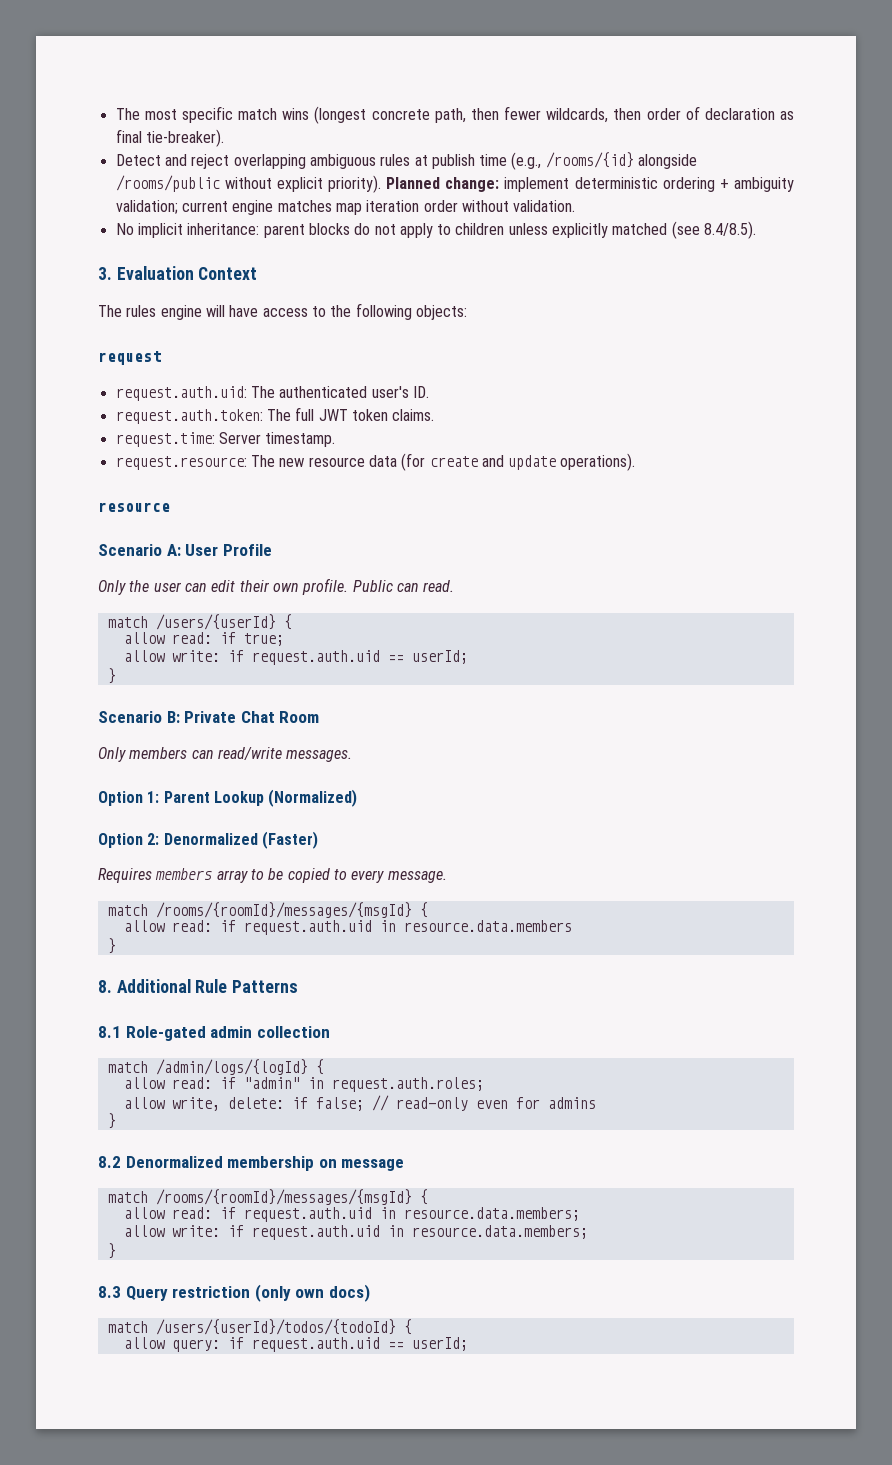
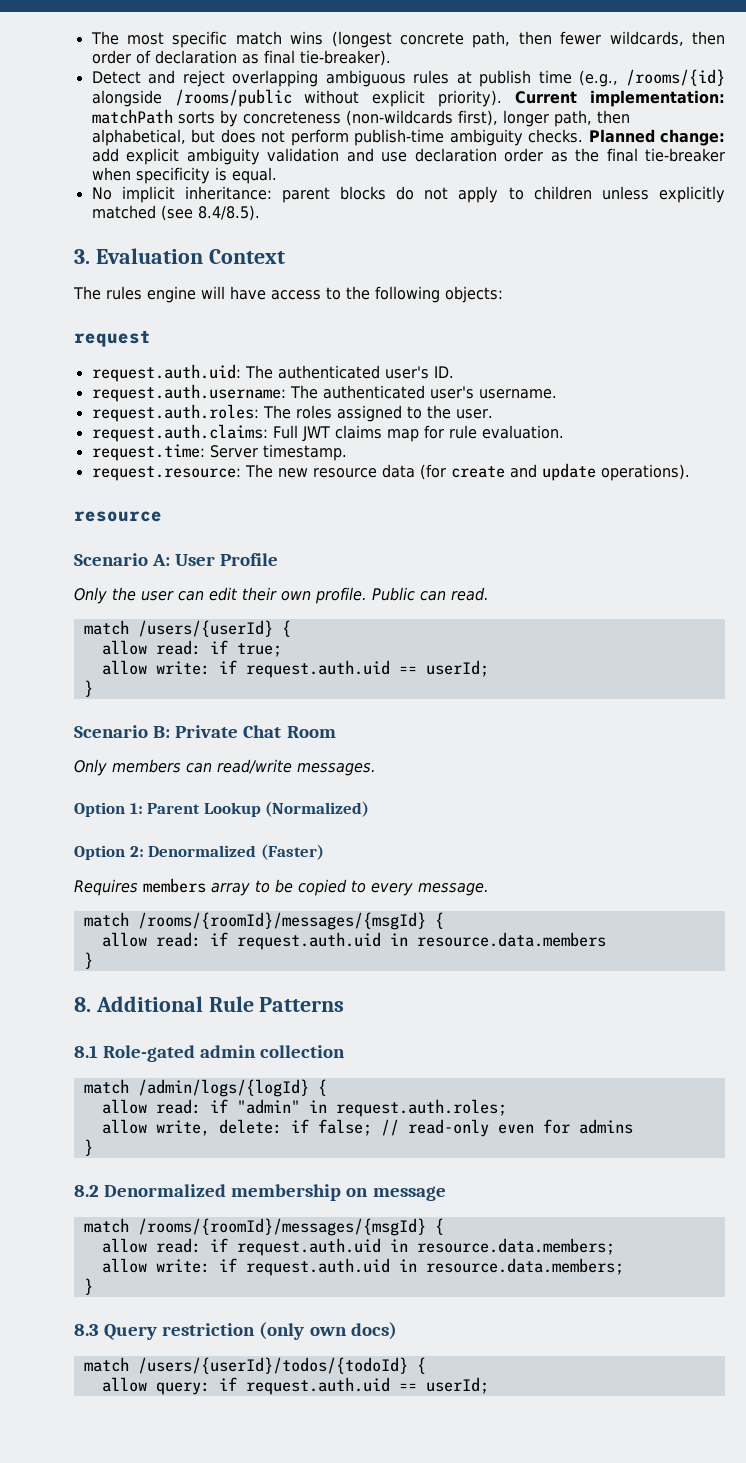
- Planned change: implement deterministic ordering + ambiguity validation; current engine matches map iteration order without validation.
+ Current implementation: matchPath sorts by concreteness (non-wildcards first), longer path, then alphabetical, but does not perform publish-time ambiguity checks. Planned change: add explicit ambiguity validation and use declaration order as the final tie-breaker when specificity is equal.
- request.auth.token: The full JWT token claims.
+ request.auth.username: The authenticated user's username.
+ request.auth.roles: The roles assigned to the user.
+ request.auth.claims: Full JWT claims map for rule evaluation.

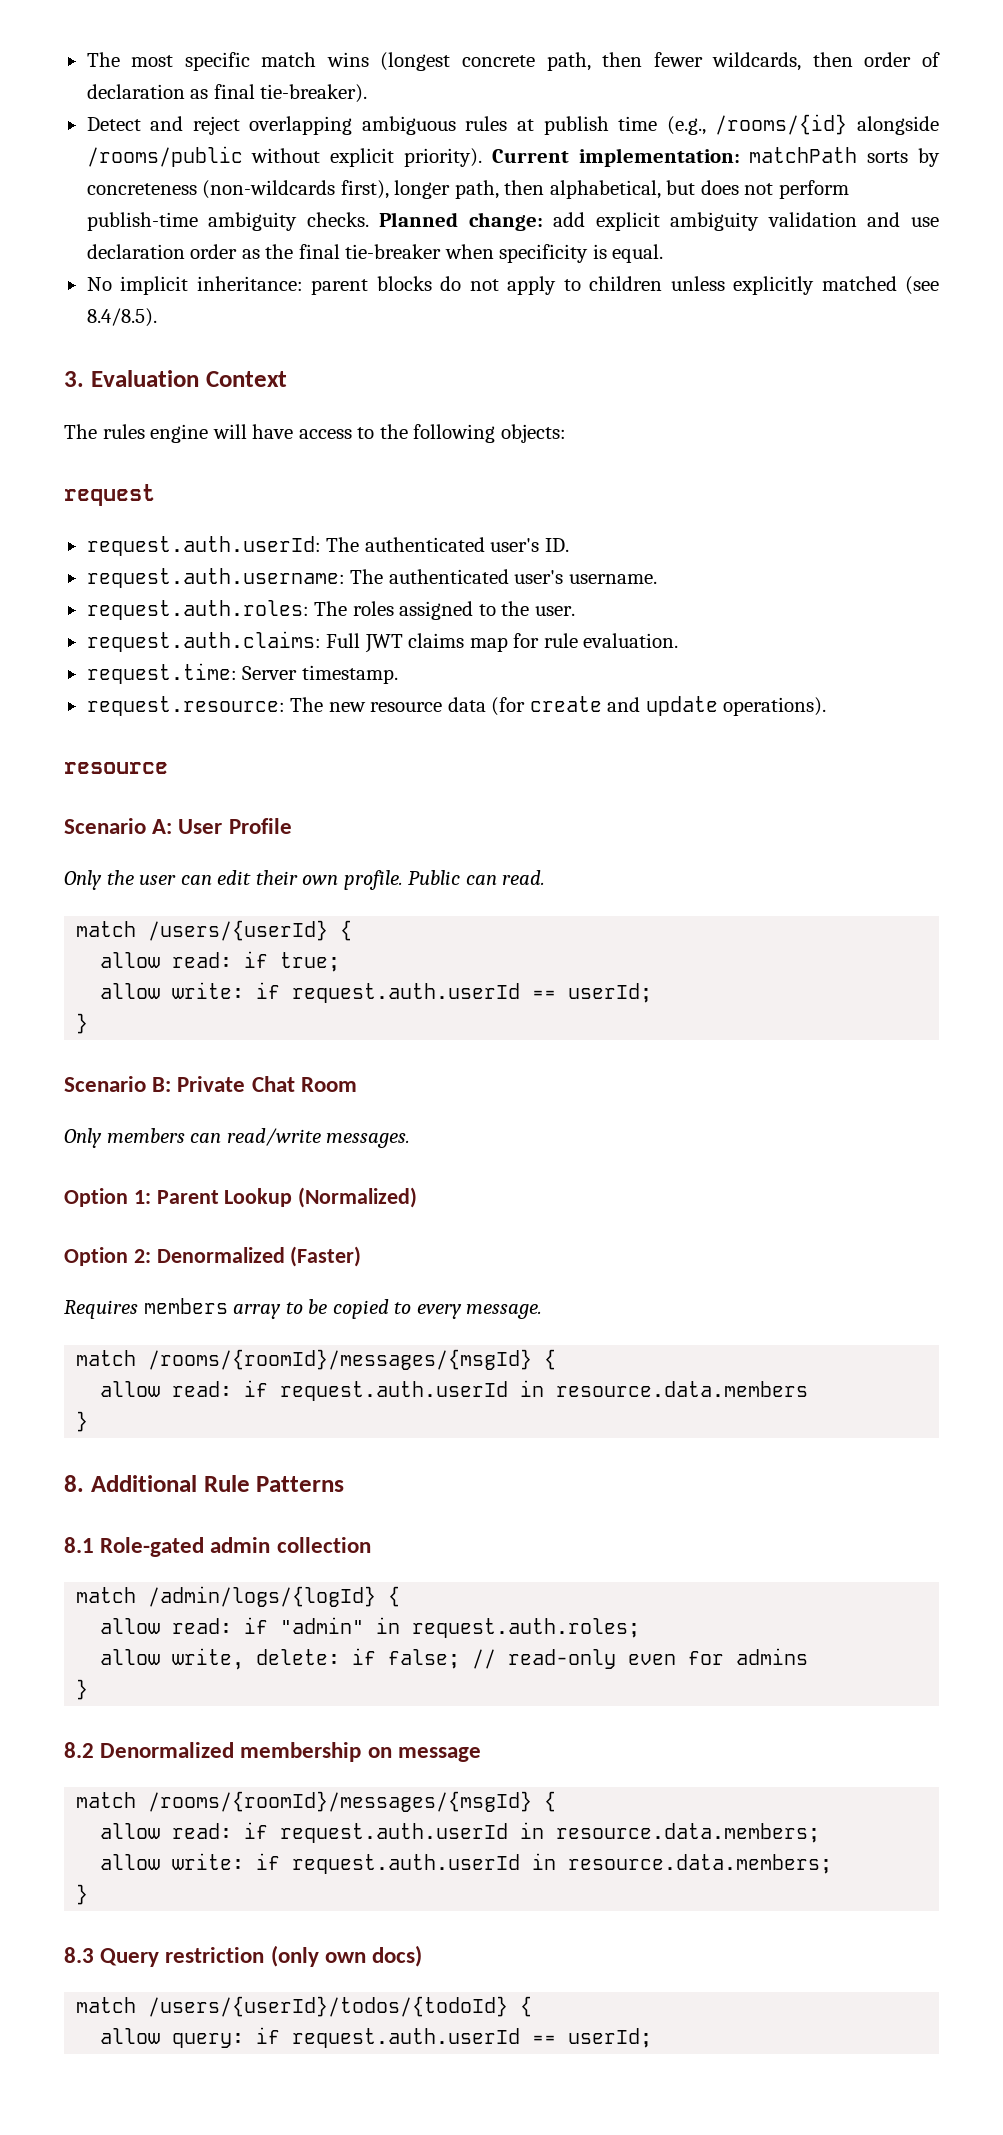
- request.auth.uid: The authenticated user's ID.
+ request.auth.userId: The authenticated user's ID.
- allow write: if request.auth.uid == userId;
+ allow write: if request.auth.userId == userId;
- allow read: if request.auth.uid in resource.data.members
+ allow read: if request.auth.userId in resource.data.members
- allow read: if request.auth.uid in resource.data.members;
+ allow read: if request.auth.userId in resource.data.members;
- allow write: if request.auth.uid in resource.data.members;
+ allow write: if request.auth.userId in resource.data.members;
- allow query: if request.auth.uid == userId;
+ allow query: if request.auth.userId == userId;

